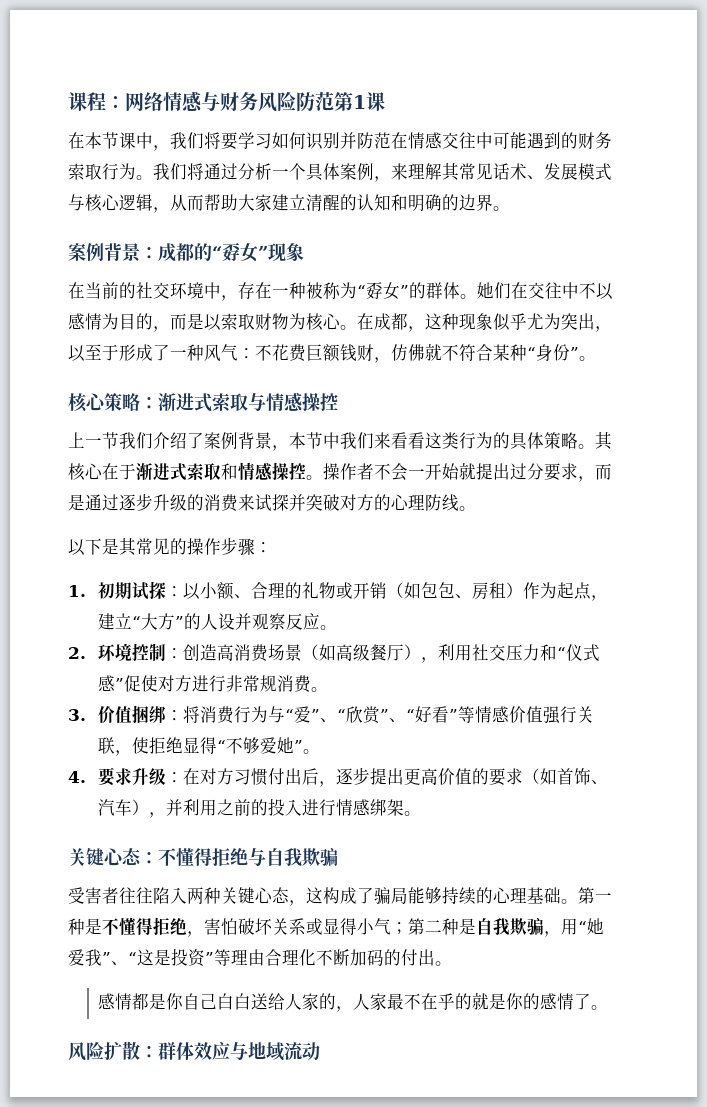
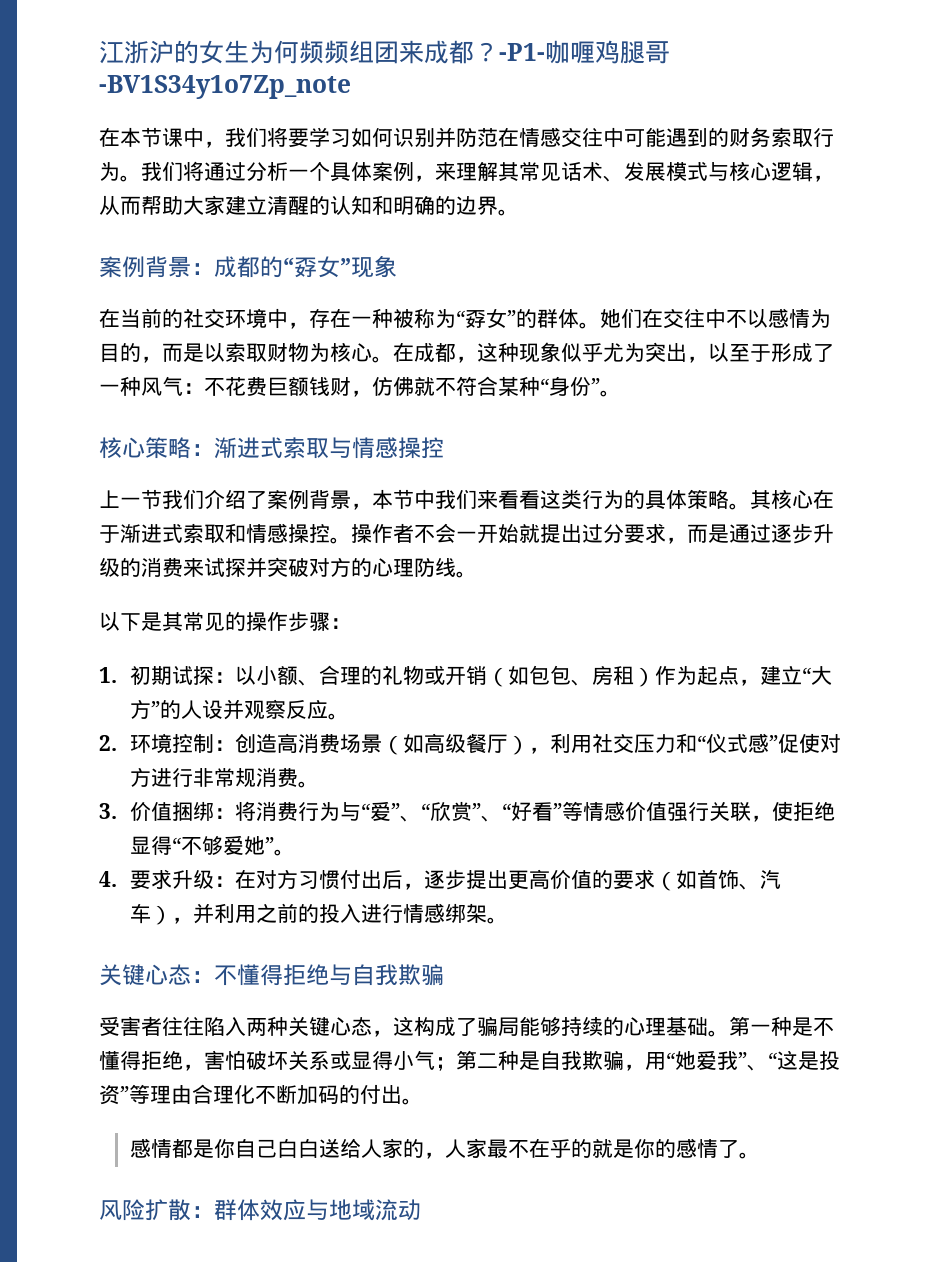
- 课程：网络情感与财务风险防范第1课
+ 江浙沪的女生为何频频组团来成都？-P1-咖喱鸡腿哥-BV1S34y1o7Zp_note

